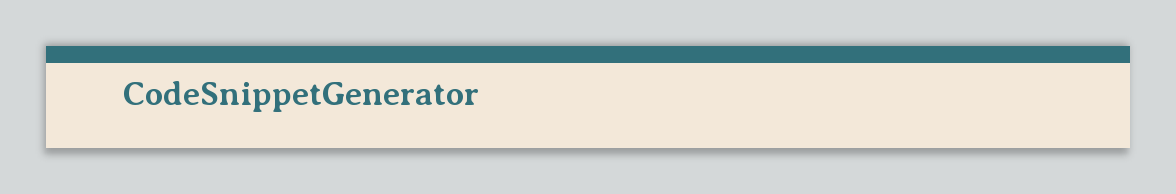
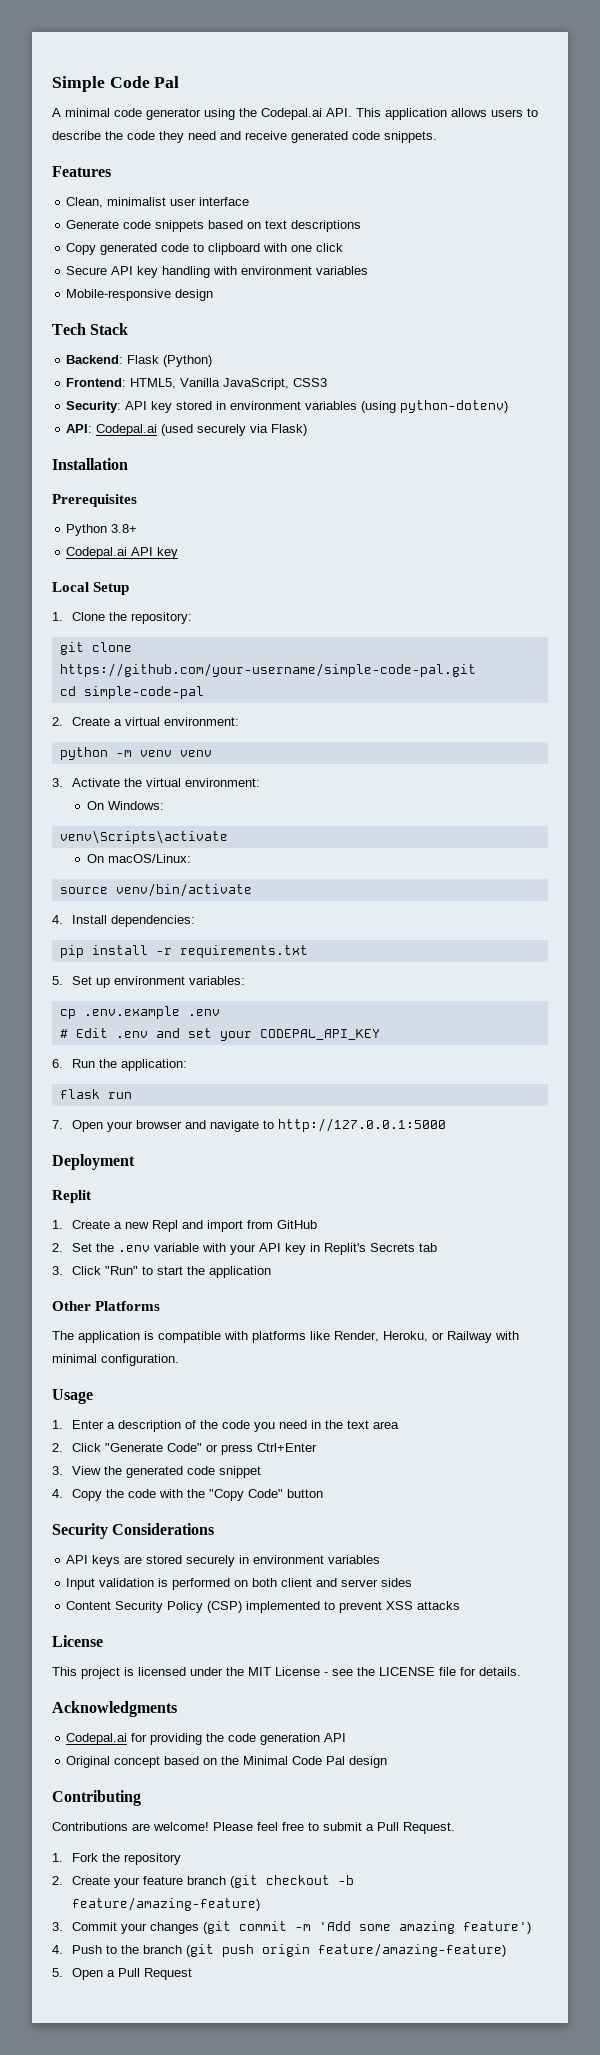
- CodeSnippetGenerator
+ Simple Code Pal
+ A minimal code generator using the Codepal.ai API. This application allows users to describe the code they need and receive generated code snippets.
+ Features
+ Clean, minimalist user interface
+ Generate code snippets based on text descriptions
+ Copy generated code to clipboard with one click
+ Secure API key handling with environment variables
+ Mobile-responsive design
+ Tech Stack
+ Backend: Flask (Python)
+ Frontend: HTML5, Vanilla JavaScript, CSS3
+ Security: API key stored in environment variables (using python-dotenv)
+ API: Codepal.ai (used securely via Flask)
+ Installation
+ Prerequisites
+ Python 3.8+
+ Codepal.ai API key
+ Local Setup
+ 1. Clone the repository:
+ git clone https://github.com/your-username/simple-code-pal.git
+ cd simple-code-pal
+ 2. Create a virtual environment:
+ python -m venv venv
+ 3. Activate the virtual environment:
+ On Windows:
+ venv\Scripts\activate
+ On macOS/Linux:
+ source venv/bin/activate
+ 4. Install dependencies:
+ pip install -r requirements.txt
+ 5. Set up environment variables:
+ cp .env.example .env
+ # Edit .env and set your CODEPAL_API_KEY
+ 6. Run the application:
+ flask run
+ 7. Open your browser and navigate to http://127.0.0.1:5000
+ Deployment
+ Replit
+ 1. Create a new Repl and import from GitHub
+ 2. Set the .env variable with your API key in Replit's Secrets tab
+ 3. Click "Run" to start the application
+ Other Platforms
+ The application is compatible with platforms like Render, Heroku, or Railway with minimal configuration.
+ Usage
+ 1. Enter a description of the code you need in the text area
+ 2. Click "Generate Code" or press Ctrl+Enter
+ 3. View the generated code snippet
+ 4. Copy the code with the "Copy Code" button
+ Security Considerations
+ API keys are stored securely in environment variables
+ Input validation is performed on both client and server sides
+ Content Security Policy (CSP) implemented to prevent XSS attacks
+ License
+ This project is licensed under the MIT License - see the LICENSE file for details.
+ Acknowledgments
+ Codepal.ai for providing the code generation API
+ Original concept based on the Minimal Code Pal design
+ Contributing
+ Contributions are welcome! Please feel free to submit a Pull Request.
+ 1. Fork the repository
+ 2. Create your feature branch (git checkout -b feature/amazing-feature)
+ 3. Commit your changes (git commit -m 'Add some amazing feature')
+ 4. Push to the branch (git push origin feature/amazing-feature)
+ 5. Open a Pull Request

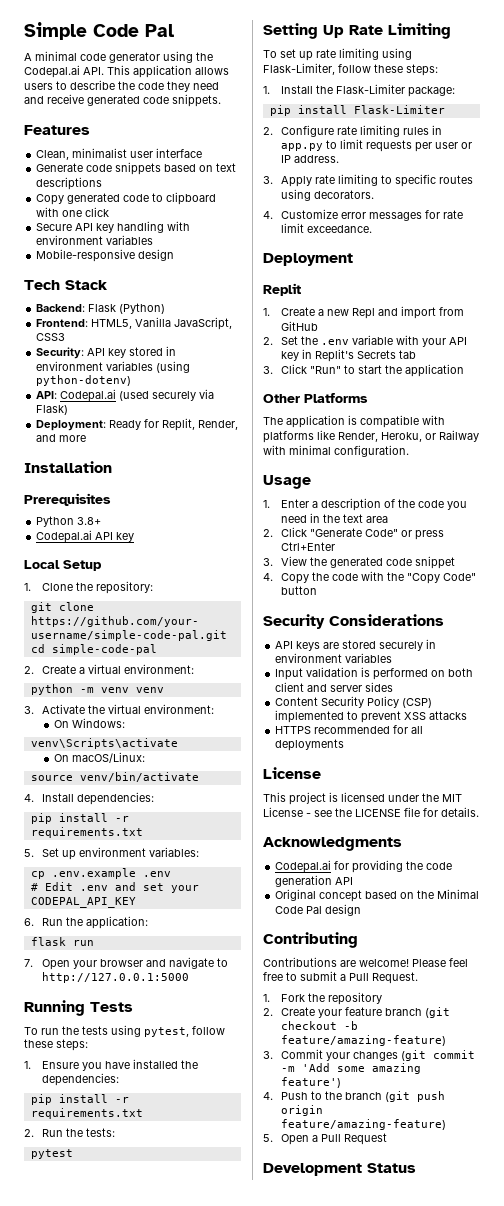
+ Deployment: Ready for Replit, Render, and more
+ Running Tests
+ To run the tests using pytest, follow these steps:
+ 1. Ensure you have installed the dependencies:
+ pip install -r requirements.txt
+ 2. Run the tests:
+ pytest
+ Setting Up Rate Limiting
+ To set up rate limiting using Flask-Limiter, follow these steps:
+ 1. Install the Flask-Limiter package:
+ pip install Flask-Limiter
+ 2. Configure rate limiting rules in app.py to limit requests per user or IP address.
+ 3. Apply rate limiting to specific routes using decorators.
+ 4. Customize error messages for rate limit exceedance.
+ HTTPS recommended for all deployments
+ Development Status

